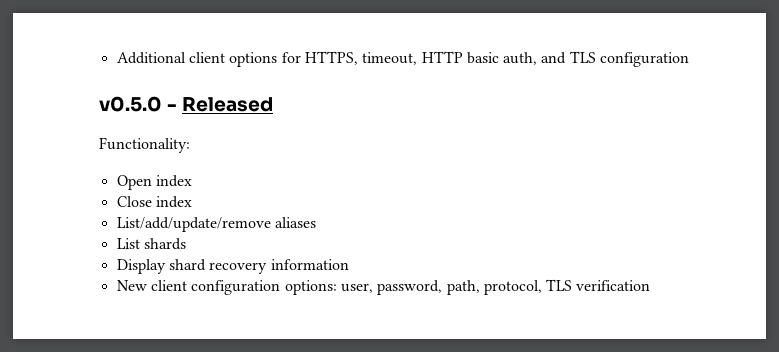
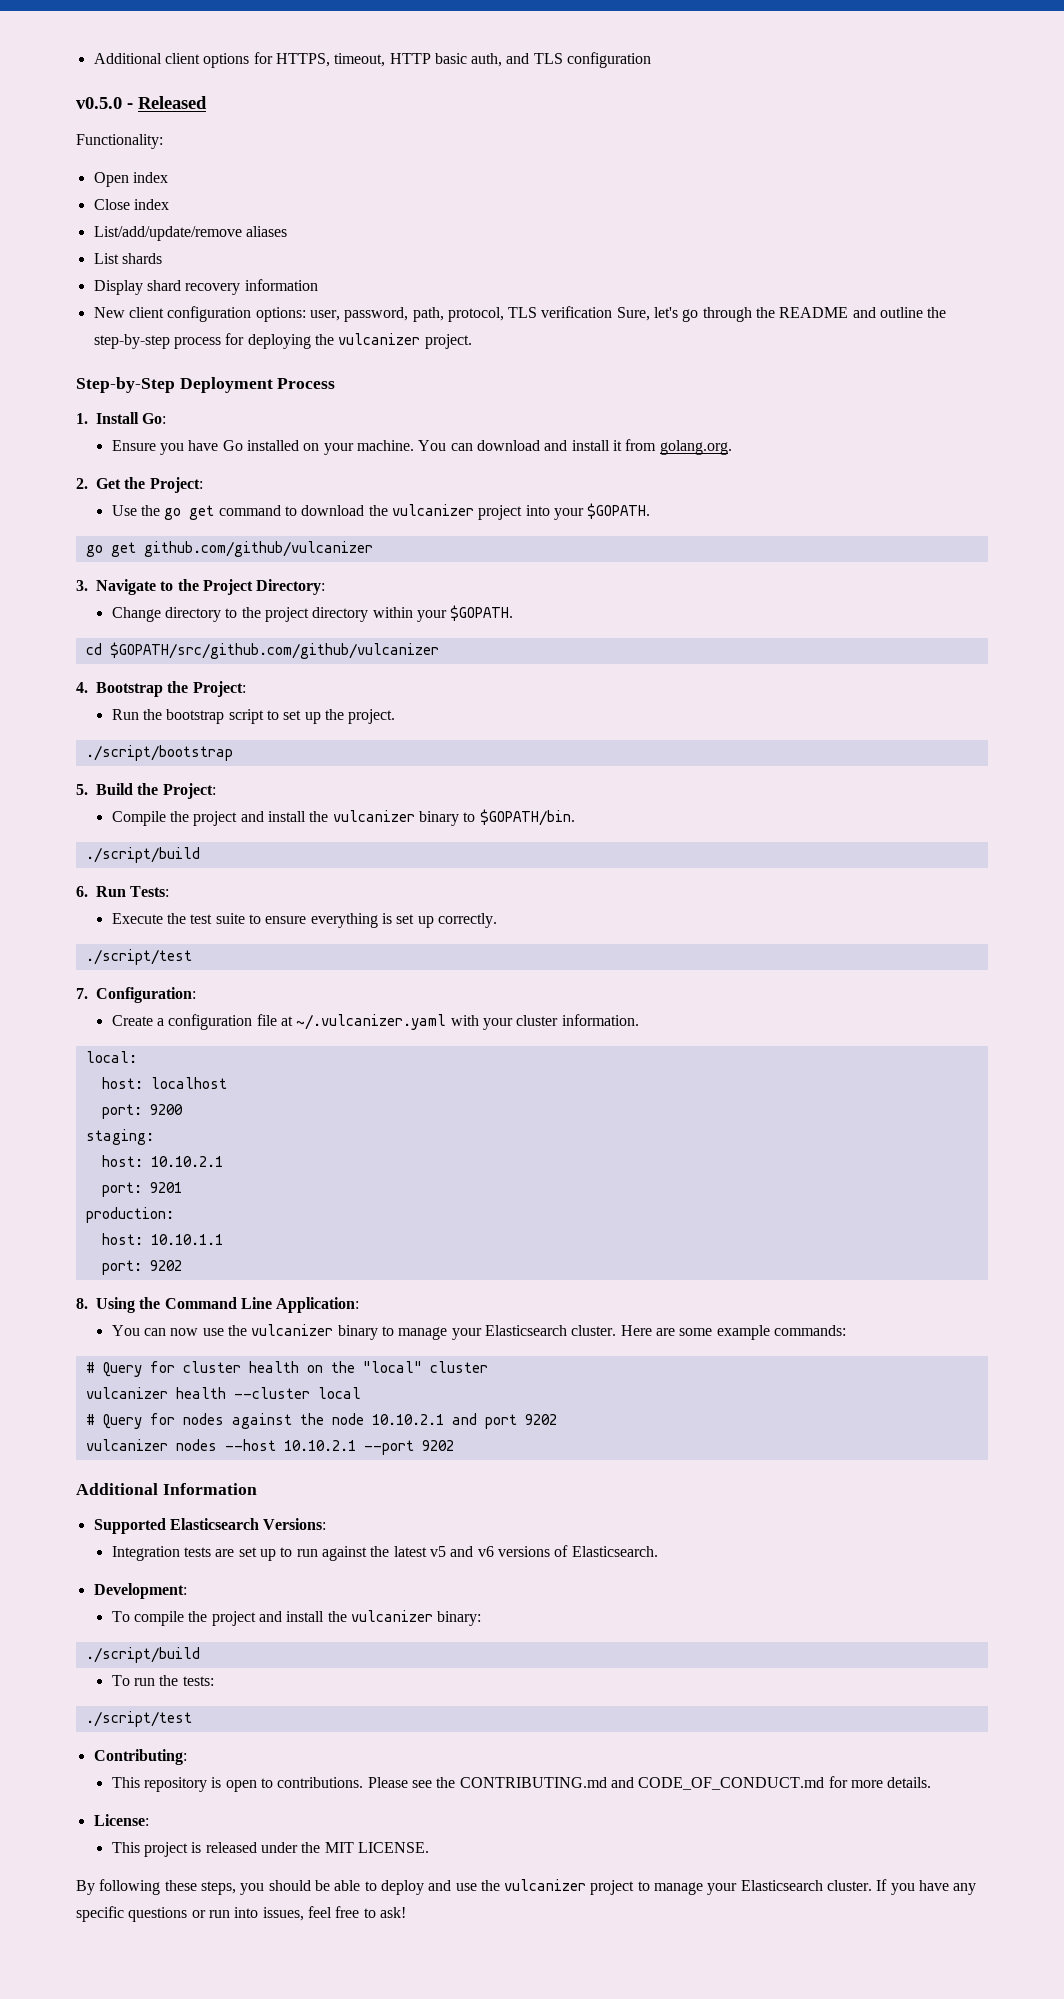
- New client configuration options: user, password, path, protocol, TLS verification
+ New client configuration options: user, password, path, protocol, TLS verification Sure, let's go through the README and outline the step-by-step process for deploying the vulcanizer project.
+ Step-by-Step Deployment Process
+ 1. Install Go:
+ Ensure you have Go installed on your machine. You can download and install it from golang.org.
+ 2. Get the Project:
+ Use the go get command to download the vulcanizer project into your $GOPATH.
+ go get github.com/github/vulcanizer
+ 3. Navigate to the Project Directory:
+ Change directory to the project directory within your $GOPATH.
+ cd $GOPATH/src/github.com/github/vulcanizer
+ 4. Bootstrap the Project:
+ Run the bootstrap script to set up the project.
+ ./script/bootstrap
+ 5. Build the Project:
+ Compile the project and install the vulcanizer binary to $GOPATH/bin.
+ ./script/build
+ 6. Run Tests:
+ Execute the test suite to ensure everything is set up correctly.
+ ./script/test
+ 7. Configuration:
+ Create a configuration file at ~/.vulcanizer.yaml with your cluster information.
+ local:
+ host: localhost
+ port: 9200
+ staging:
+ host: 10.10.2.1
+ port: 9201
+ production:
+ host: 10.10.1.1
+ port: 9202
+ 8. Using the Command Line Application:
+ You can now use the vulcanizer binary to manage your Elasticsearch cluster. Here are some example commands:
+ # Query for cluster health on the "local" cluster
+ vulcanizer health --cluster local
+ # Query for nodes against the node 10.10.2.1 and port 9202
+ vulcanizer nodes --host 10.10.2.1 --port 9202
+ Additional Information
+ Supported Elasticsearch Versions:
+ Integration tests are set up to run against the latest v5 and v6 versions of Elasticsearch.
+ Development:
+ To compile the project and install the vulcanizer binary:
+ ./script/build
+ To run the tests:
+ ./script/test
+ Contributing:
+ This repository is open to contributions. Please see the CONTRIBUTING.md and CODE_OF_CONDUCT.md for more details.
+ License:
+ This project is released under the MIT LICENSE.
+ By following these steps, you should be able to deploy and use the vulcanizer project to manage your Elasticsearch cluster. If you have any specific questions or run into issues, feel free to ask!

